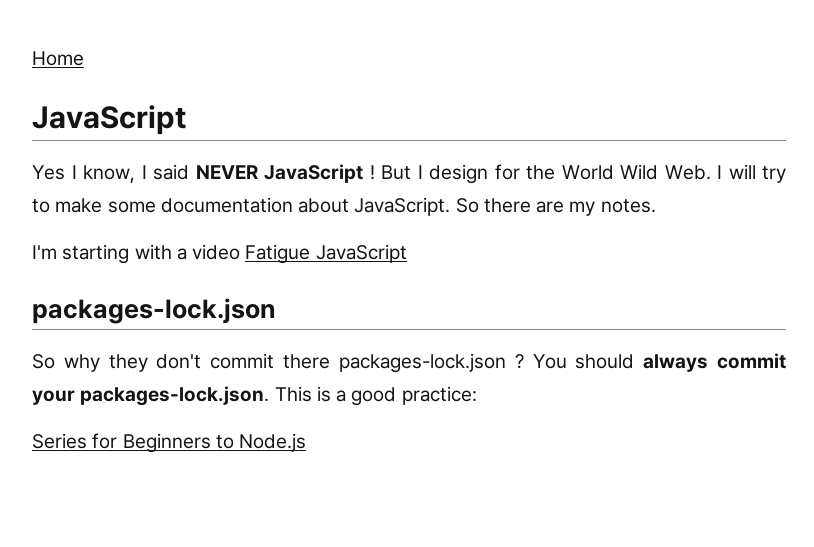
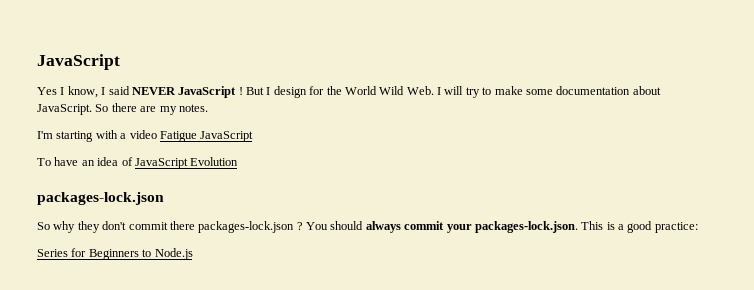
- Home
+ To have an idea of JavaScript Evolution

